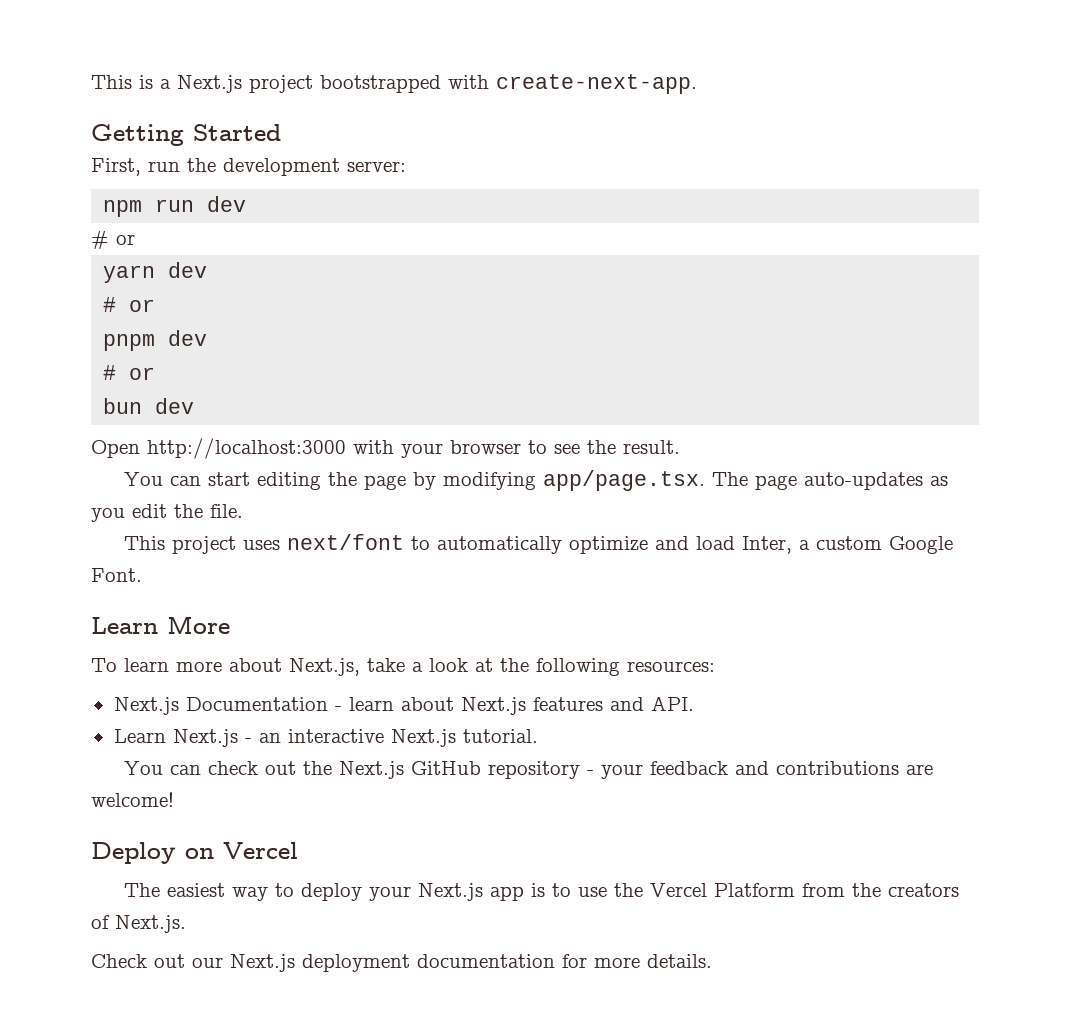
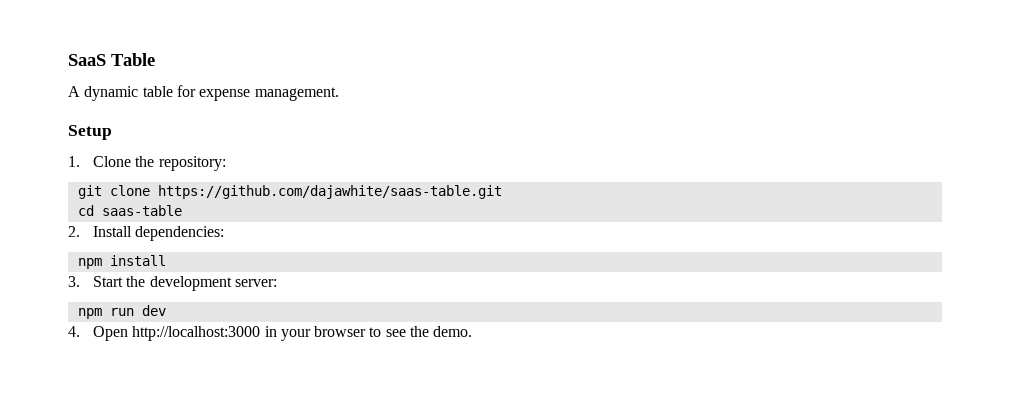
- This is a Next.js project bootstrapped with create-next-app.
- Getting Started
- First, run the development server:
+ SaaS Table
+ A dynamic table for expense management.
+ Setup
+ 1. Clone the repository:
+ git clone https://github.com/dajawhite/saas-table.git
+ cd saas-table
+ 2. Install dependencies:
+ npm install
+ 3. Start the development server:
  npm run dev
- # or
- yarn dev
- # or
- pnpm dev
- # or
- bun dev
- Open http://localhost:3000 with your browser to see the result.
- You can start editing the page by modifying app/page.tsx. The page auto-updates as you edit the file.
- This project uses next/font to automatically optimize and load Inter, a custom Google Font.
- Learn More
- To learn more about Next.js, take a look at the following resources:
- Next.js Documentation - learn about Next.js features and API.
- Learn Next.js - an interactive Next.js tutorial.
- You can check out the Next.js GitHub repository - your feedback and contributions are welcome!
- Deploy on Vercel
- The easiest way to deploy your Next.js app is to use the Vercel Platform from the creators of Next.js.
- Check out our Next.js deployment documentation for more details.
+ 4. Open http://localhost:3000 in your browser to see the demo.

